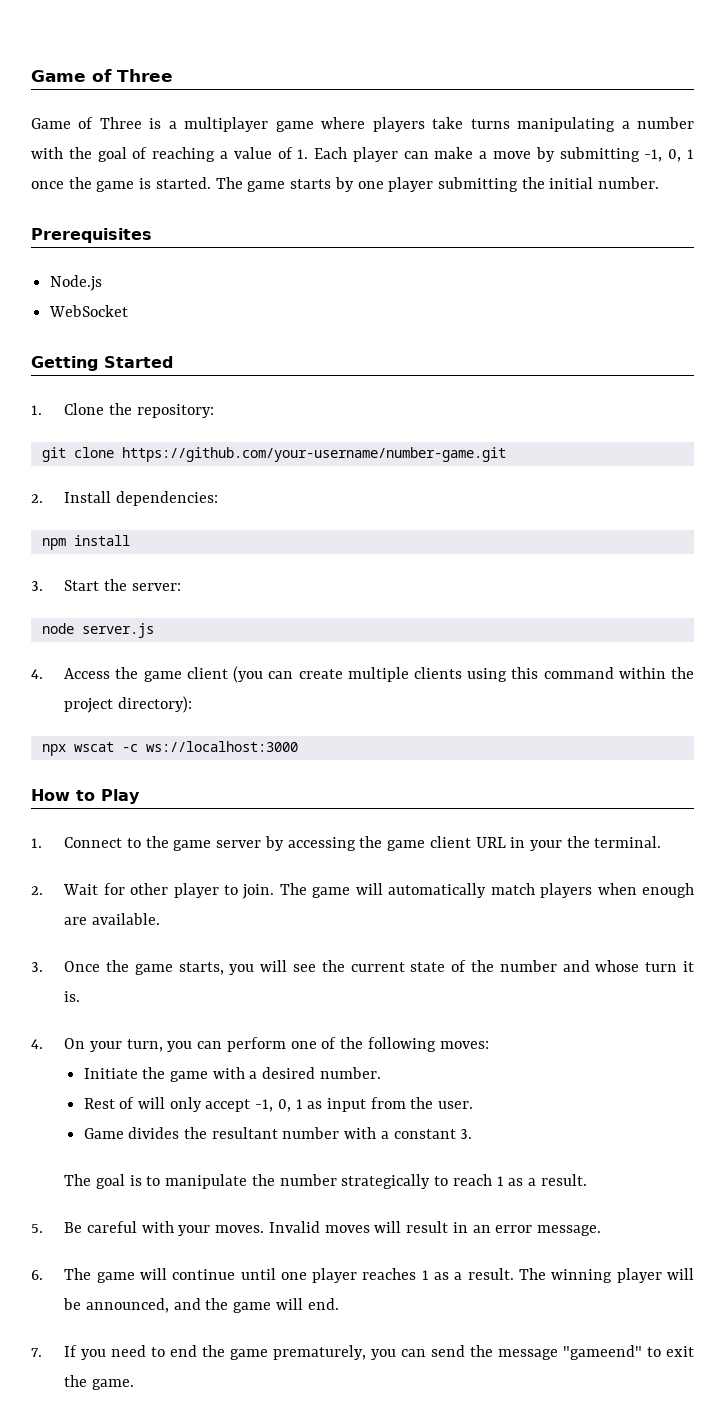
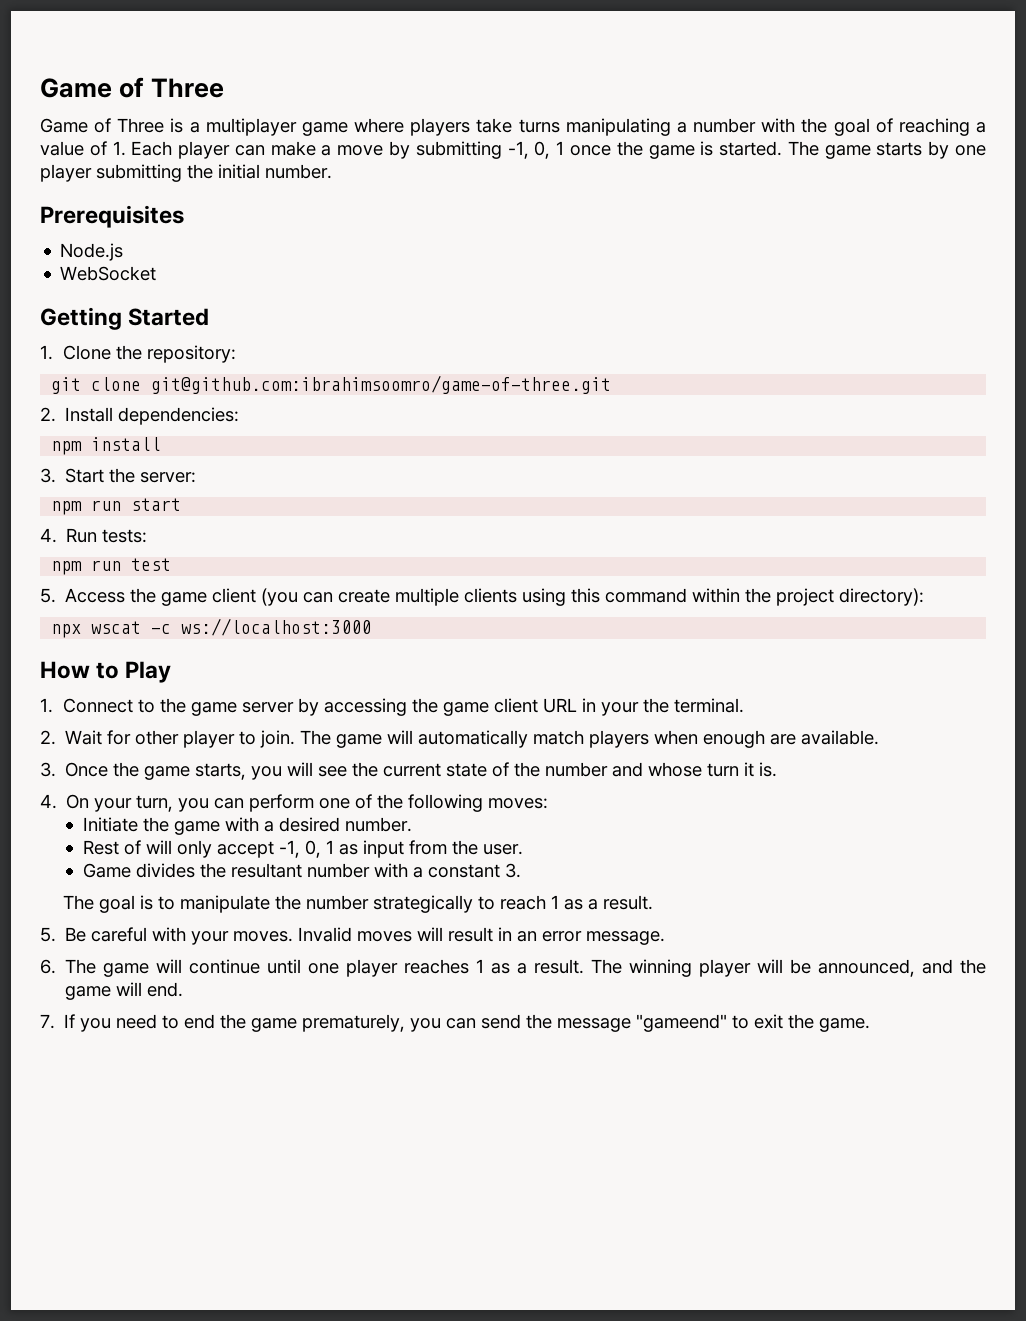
- git clone https://github.com/your-username/number-game.git
+ git clone git@github.com:ibrahimsoomro/game-of-three.git
- node server.js
- 4. Access the game client (you can create multiple clients using this command within the project directory):
+ npm run start
+ 4. Run tests:
+ npm run test
+ 5. Access the game client (you can create multiple clients using this command within the project directory):

